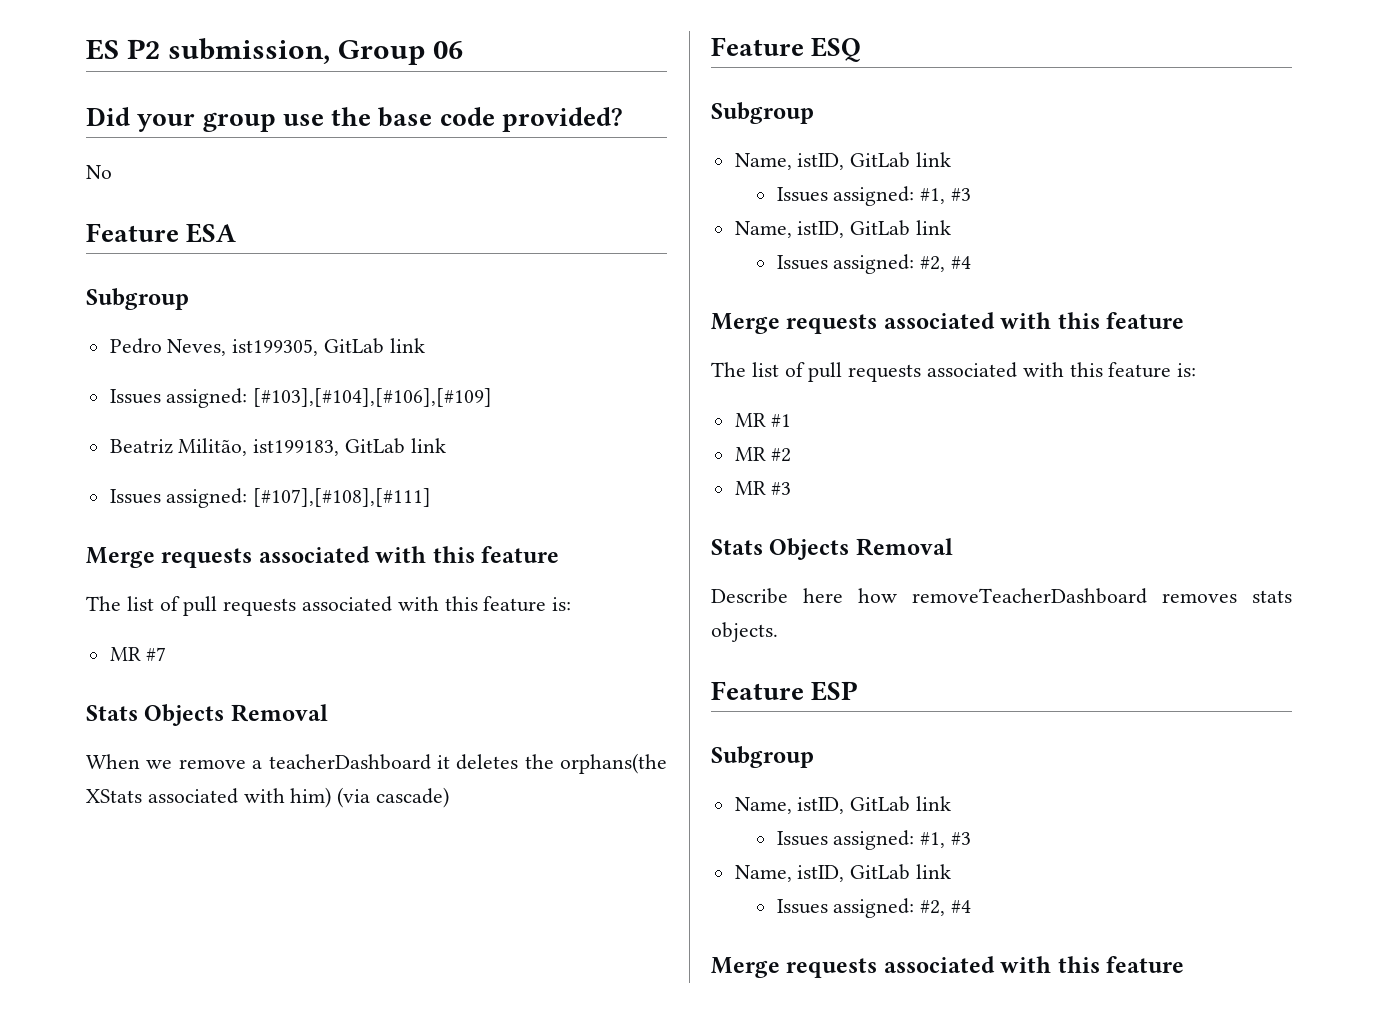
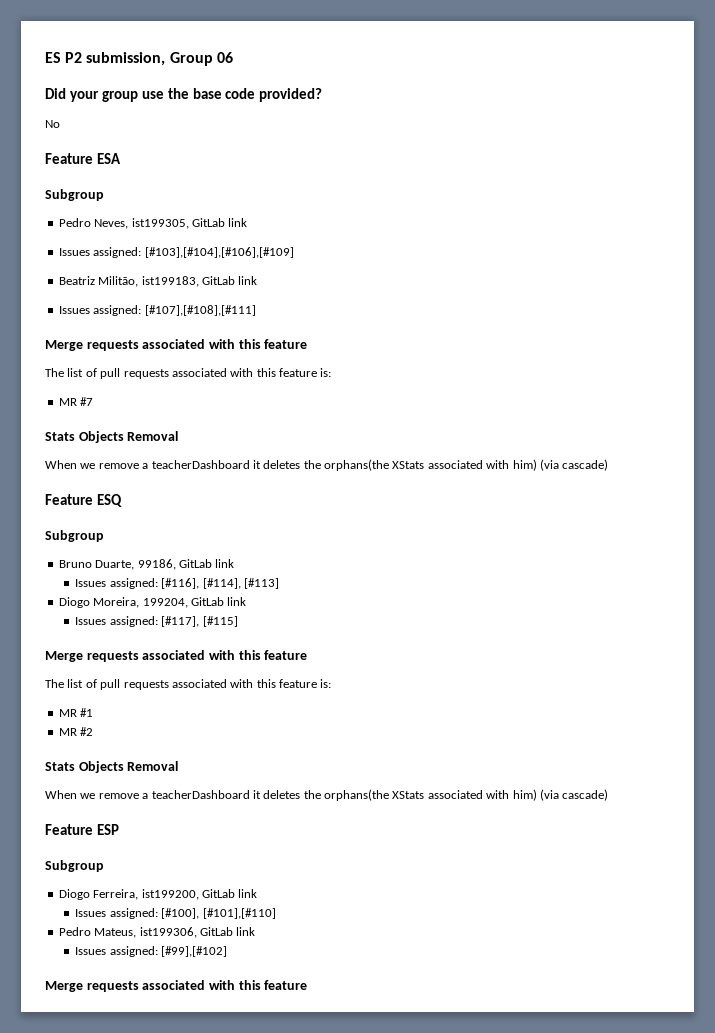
  Feature ESQ
  Subgroup
- Name, istID, GitLab link
- Issues assigned: #1, #3
- Name, istID, GitLab link
- Issues assigned: #2, #4
+ Bruno Duarte, 99186, GitLab link
+ Issues assigned: [#116], [#114], [#113]
+ Diogo Moreira, 199204, GitLab link
+ Issues assigned: [#117], [#115]
  MR #2
- MR #3
  Stats Objects Removal
- Describe here how removeTeacherDashboard removes stats objects.
+ When we remove a teacherDashboard it deletes the orphans(the XStats associated with him) (via cascade)
  Feature ESP
  Subgroup
- Name, istID, GitLab link
- Issues assigned: #1, #3
- Name, istID, GitLab link
- Issues assigned: #2, #4
+ Diogo Ferreira, ist199200, GitLab link
+ Issues assigned: [#100], [#101],[#110]
+ Pedro Mateus, ist199306, GitLab link
+ Issues assigned: [#99],[#102]

